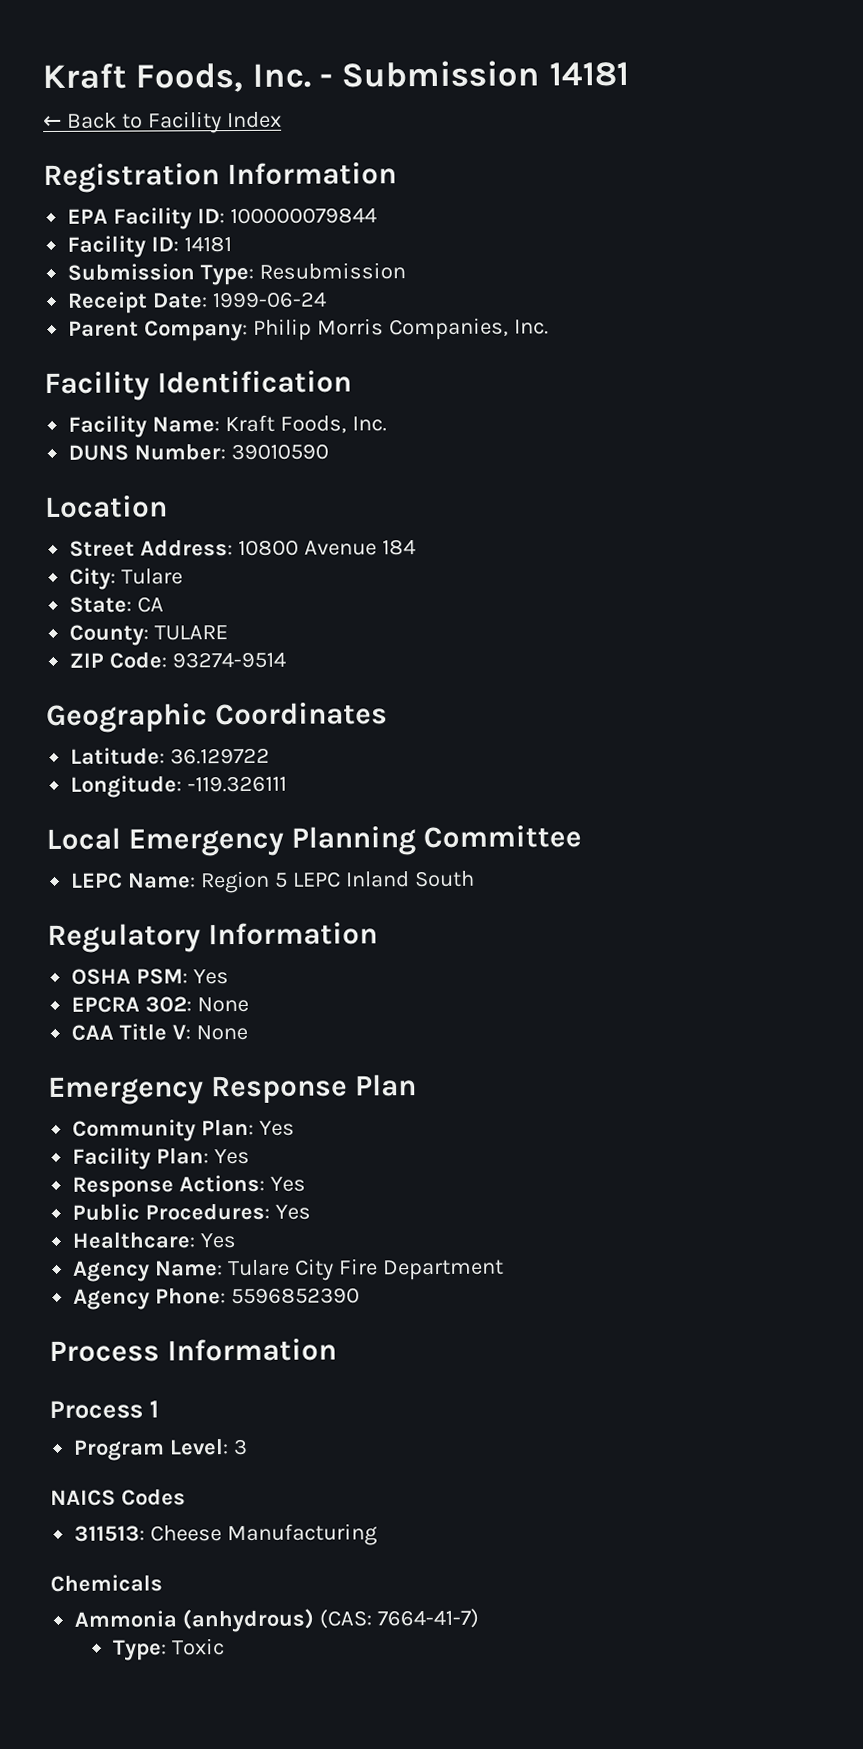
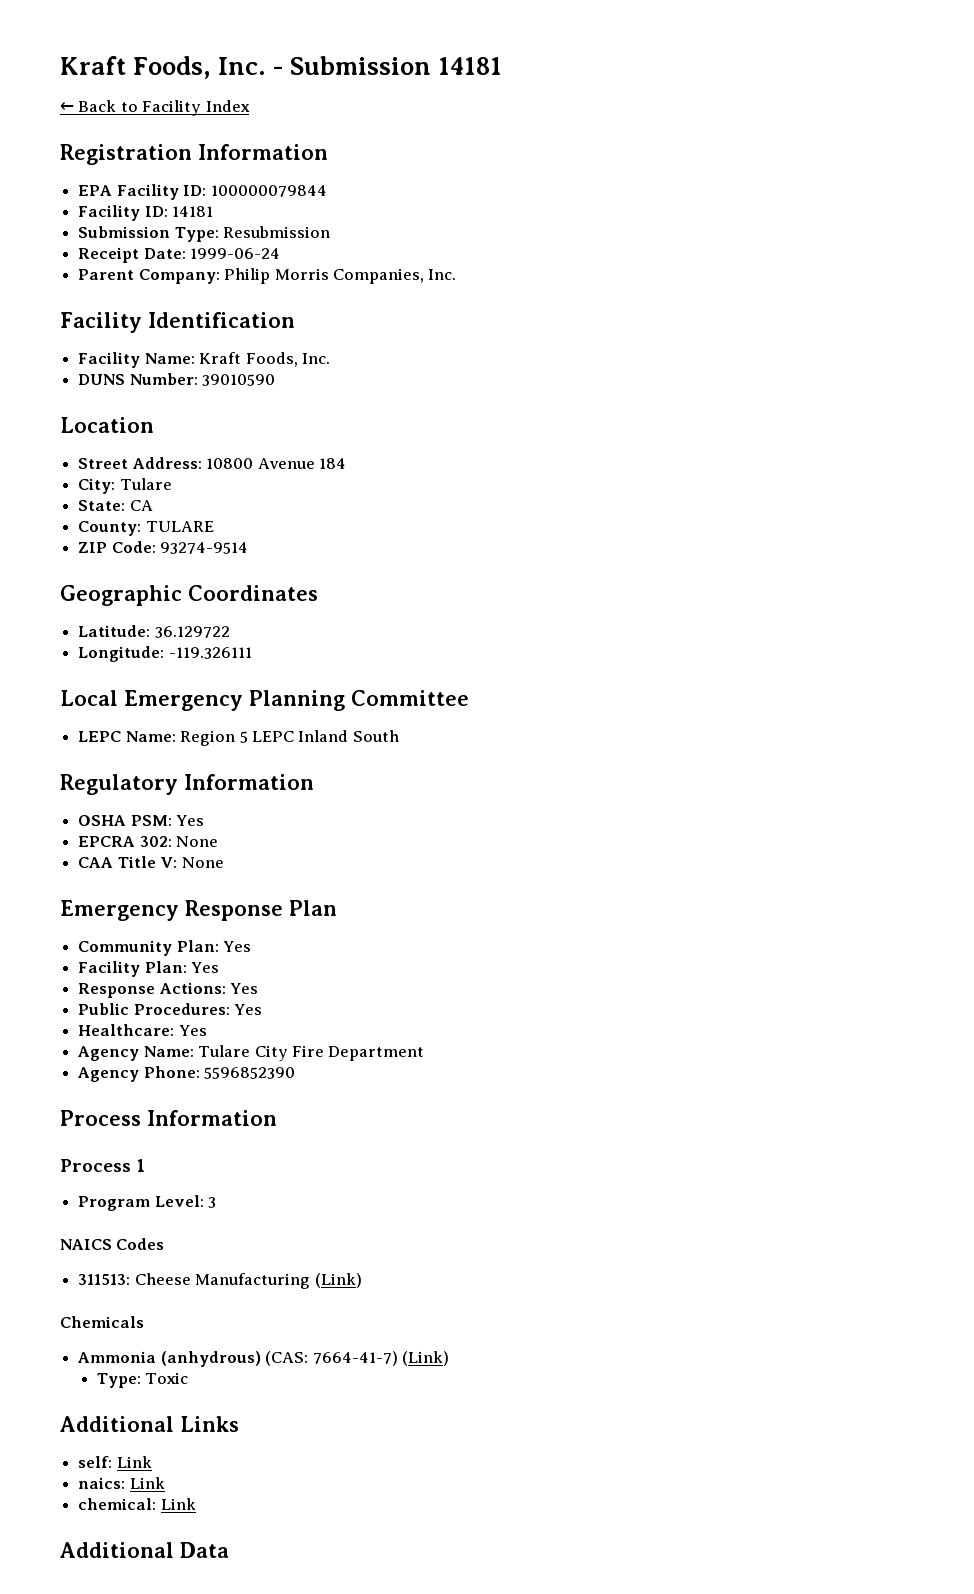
- 311513: Cheese Manufacturing
+ 311513: Cheese Manufacturing (Link)
- Ammonia (anhydrous) (CAS: 7664-41-7)
+ Ammonia (anhydrous) (CAS: 7664-41-7) (Link)
+ Additional Links
+ self: Link
+ naics: Link
+ chemical: Link
+ Additional Data

